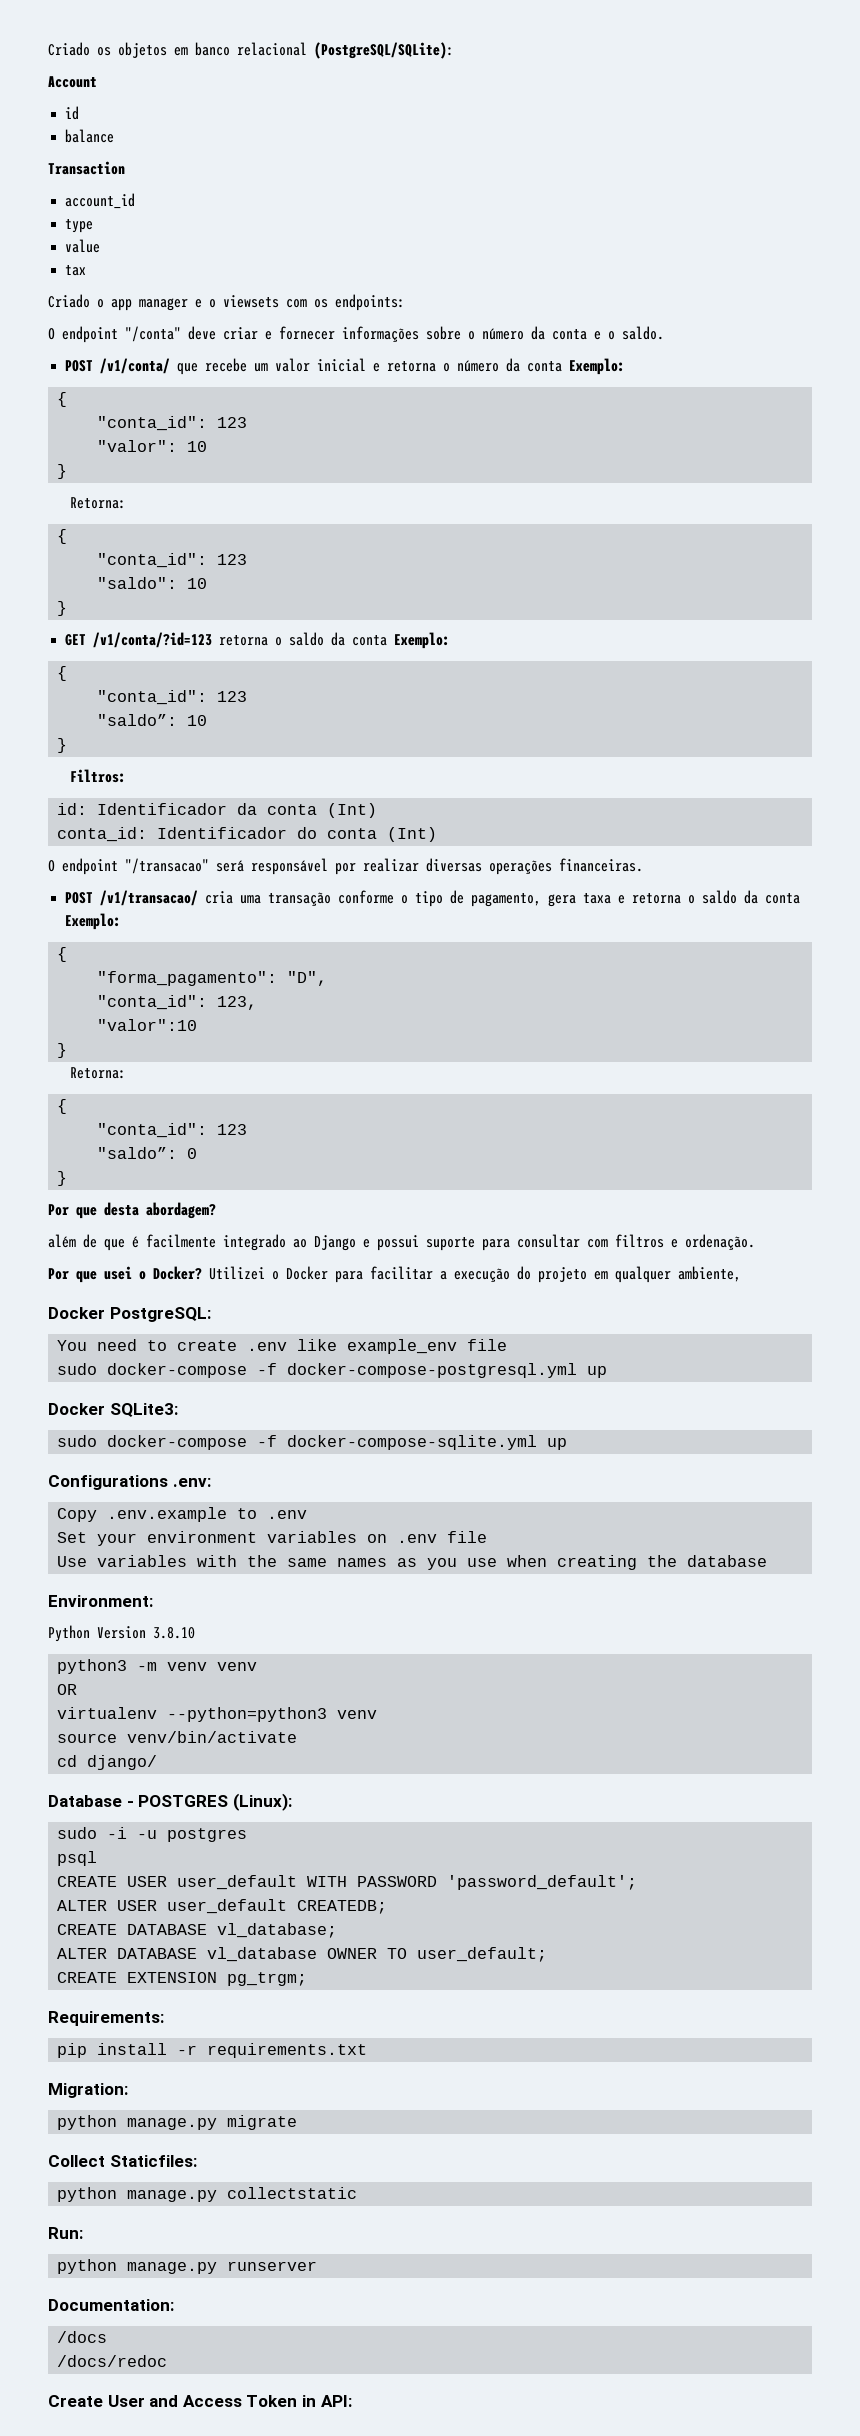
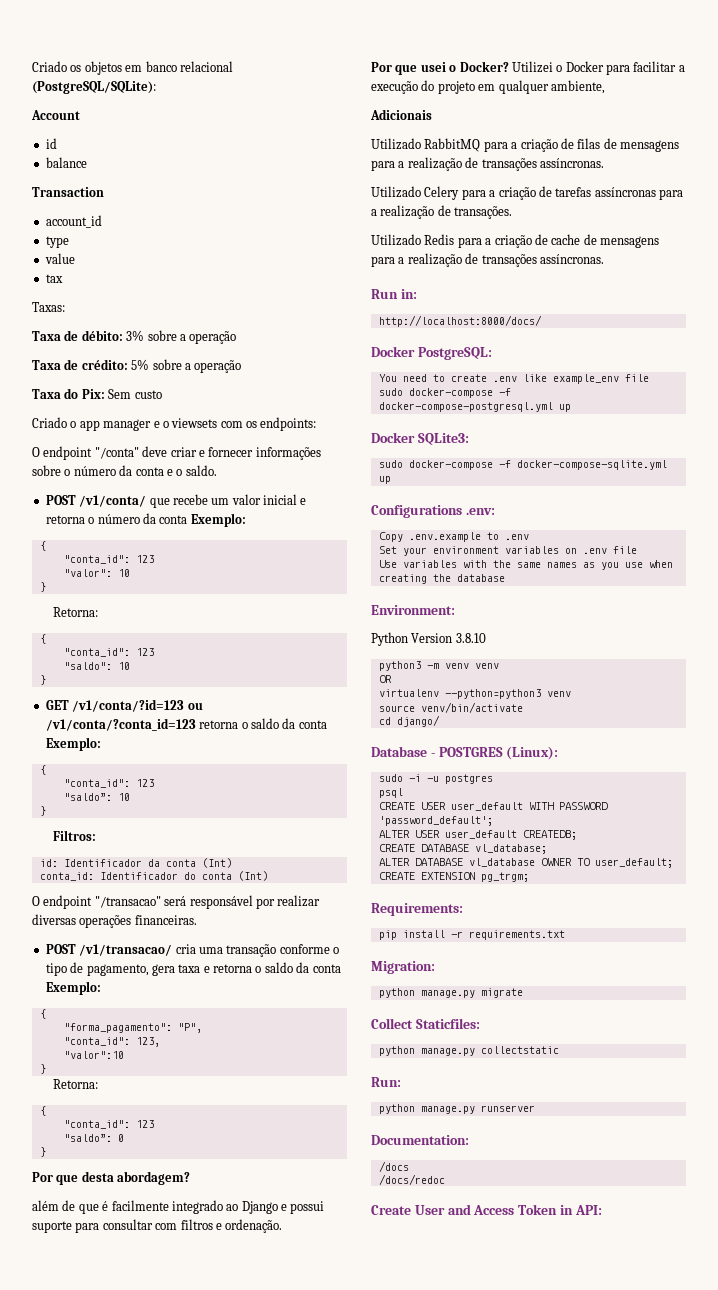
+ Taxas:
+ Taxa de débito: 3% sobre a operação
+ Taxa de crédito: 5% sobre a operação
+ Taxa do Pix: Sem custo
- GET /v1/conta/?id=123 retorna o saldo da conta Exemplo:
+ GET /v1/conta/?id=123 ou /v1/conta/?conta_id=123 retorna o saldo da conta Exemplo:
- "forma_pagamento": "D",
+ "forma_pagamento": "P",
+ Adicionais
+ Utilizado RabbitMQ para a criação de filas de mensagens para a realização de transações assíncronas.
+ Utilizado Celery para a criação de tarefas assíncronas para a realização de transações.
+ Utilizado Redis para a criação de cache de mensagens para a realização de transações assíncronas.
+ Run in:
+ http://localhost:8000/docs/

